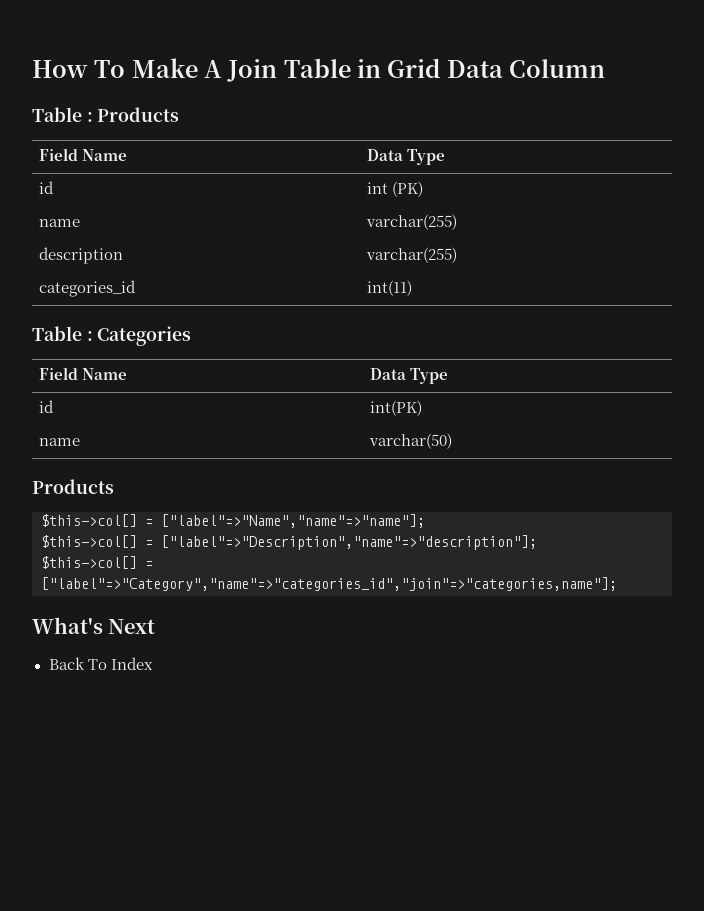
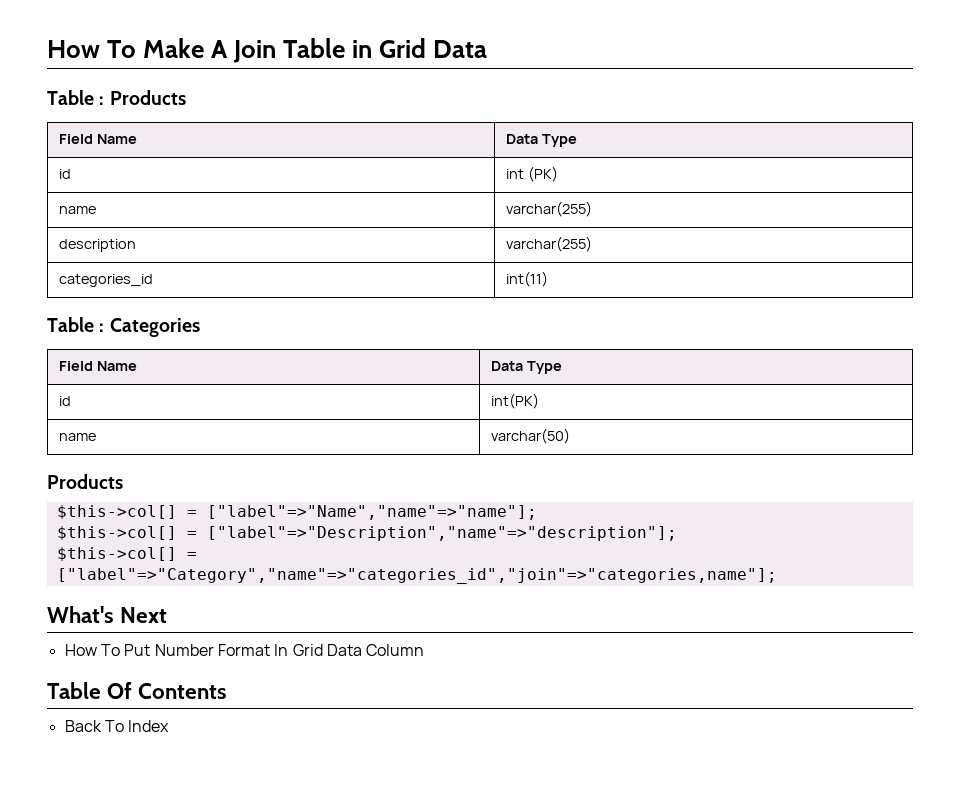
- How To Make A Join Table in Grid Data Column
+ How To Make A Join Table in Grid Data
+ How To Put Number Format In Grid Data Column
+ Table Of Contents

